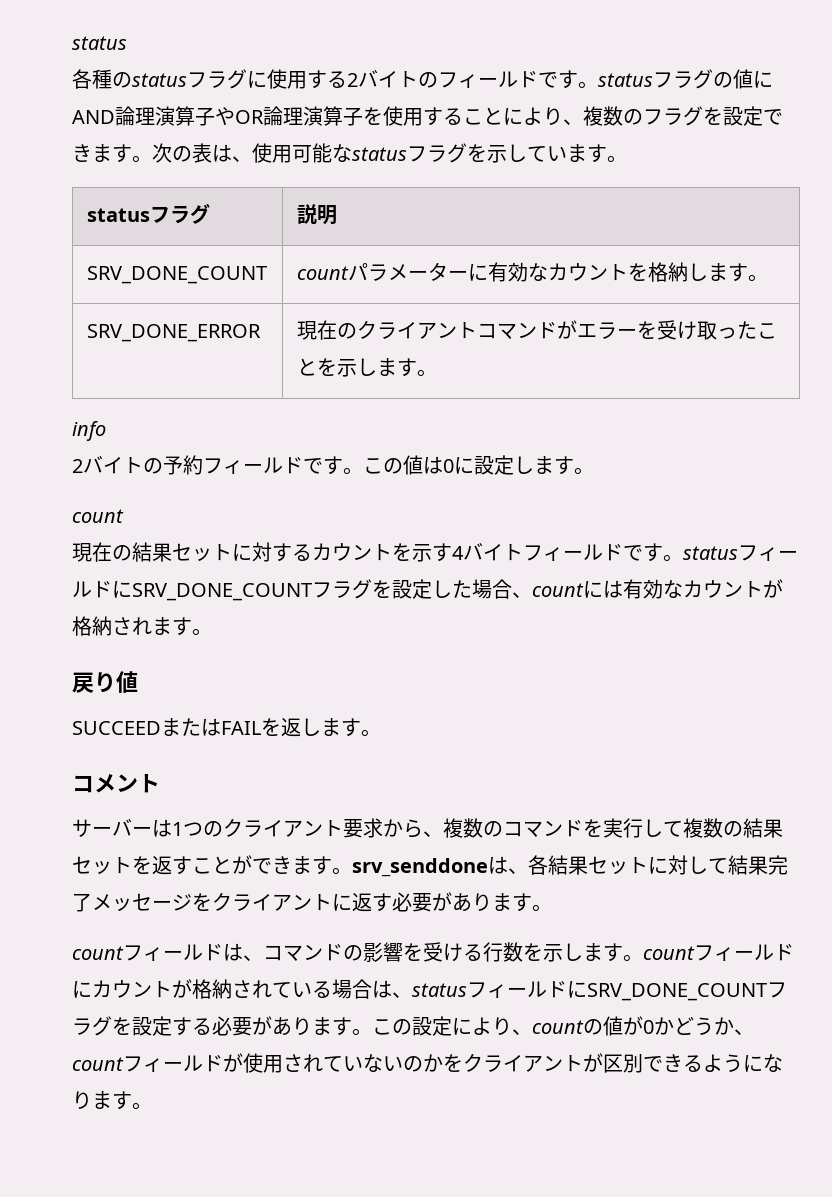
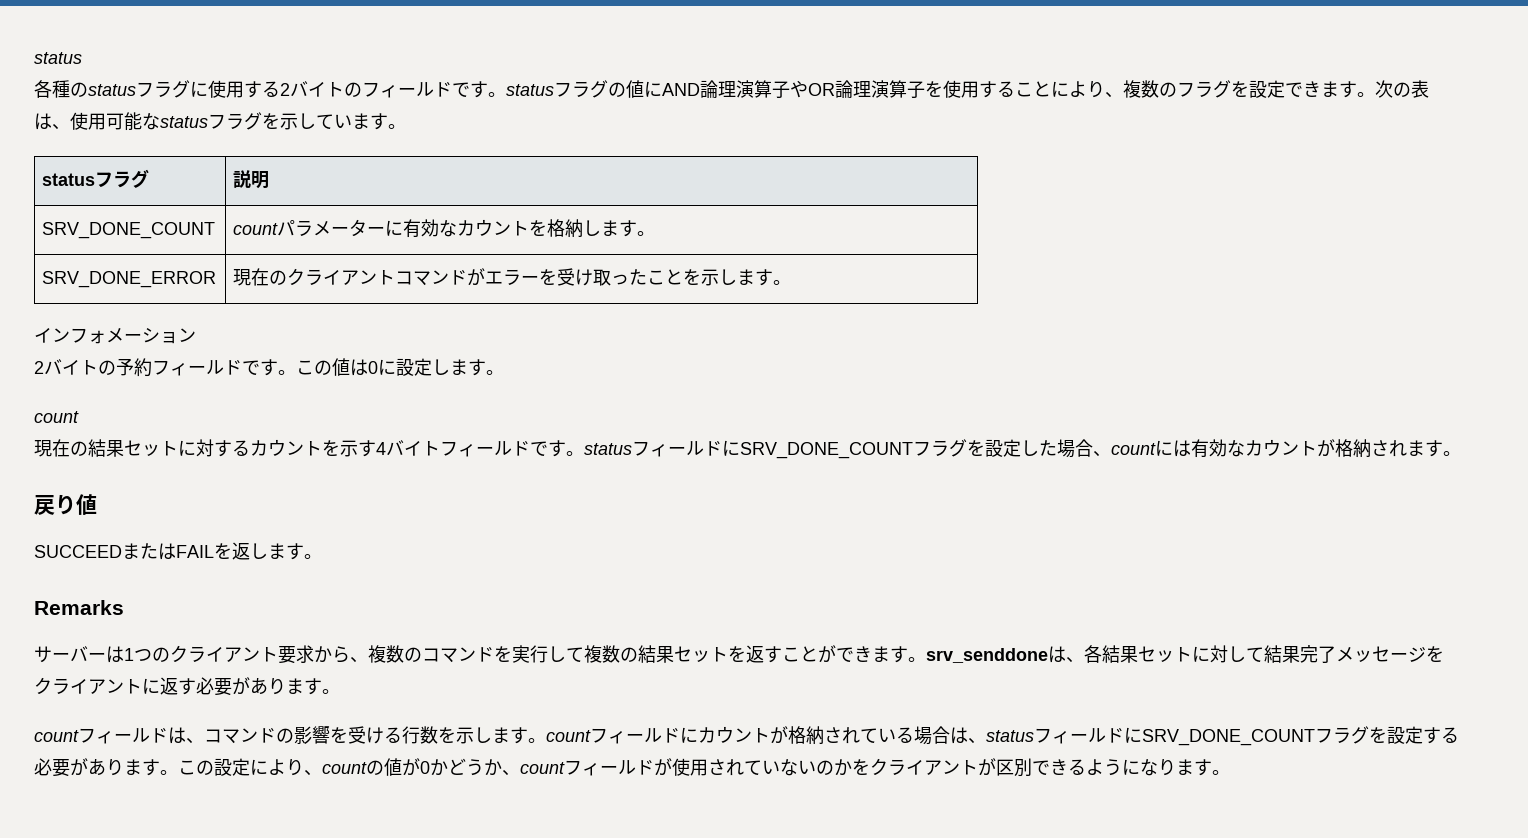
- info
+ インフォメーション
- コメント
+ Remarks

